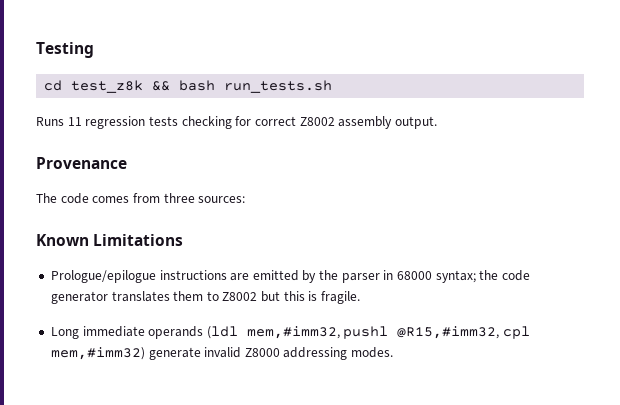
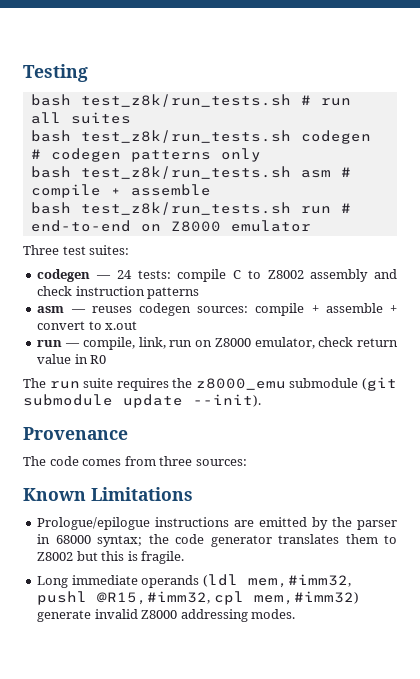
- cd test_z8k && bash run_tests.sh
- Runs 11 regression tests checking for correct Z8002 assembly output.
+ bash test_z8k/run_tests.sh # run all suites
+ bash test_z8k/run_tests.sh codegen # codegen patterns only
+ bash test_z8k/run_tests.sh asm # compile + assemble
+ bash test_z8k/run_tests.sh run # end-to-end on Z8000 emulator
+ Three test suites:
+ codegen — 24 tests: compile C to Z8002 assembly and check instruction patterns
+ asm — reuses codegen sources: compile + assemble + convert to x.out
+ run — compile, link, run on Z8000 emulator, check return value in R0
+ The run suite requires the z8000_emu submodule (git submodule update --init).

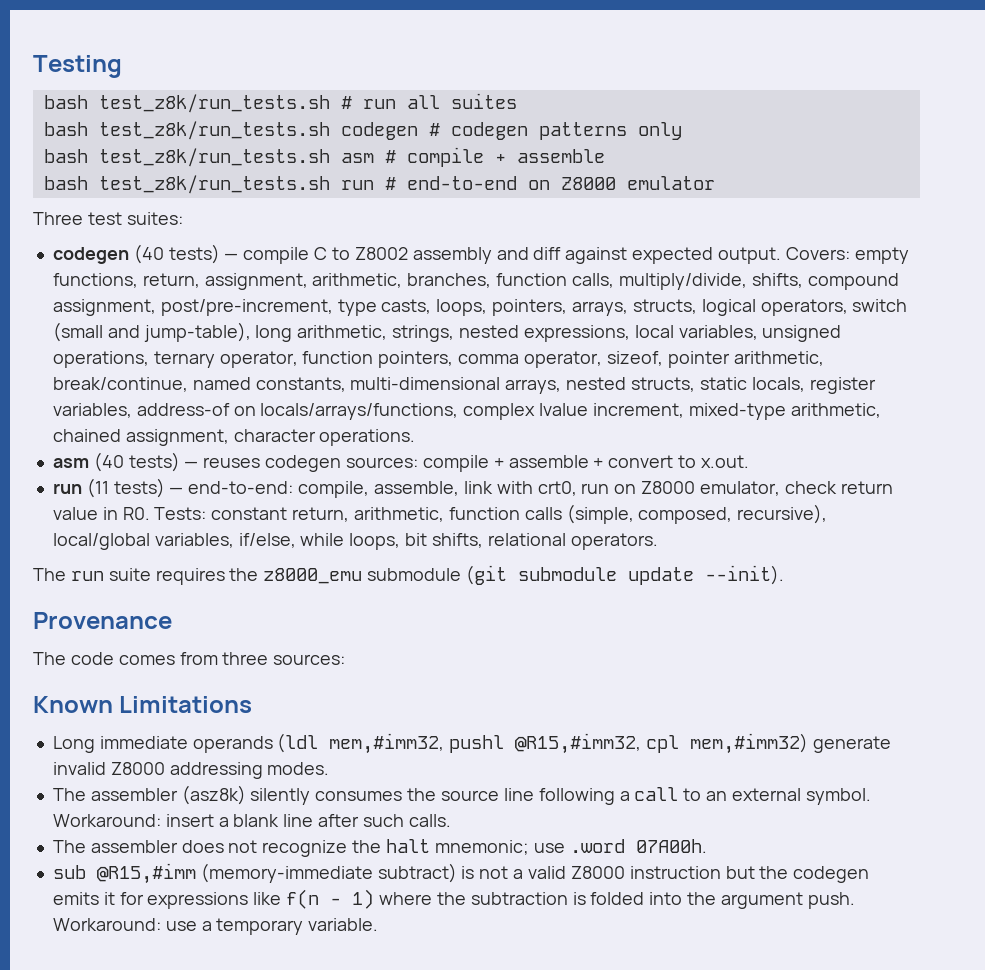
- codegen — 24 tests: compile C to Z8002 assembly and check instruction patterns
- asm — reuses codegen sources: compile + assemble + convert to x.out
- run — compile, link, run on Z8000 emulator, check return value in R0
+ codegen (40 tests) — compile C to Z8002 assembly and diff against expected output. Covers: empty functions, return, assignment, arithmetic, branches, function calls, multiply/divide, shifts, compound assignment, post/pre-increment, type casts, loops, pointers, arrays, structs, logical operators, switch (small and jump-table), long arithmetic, strings, nested expressions, local variables, unsigned operations, ternary operator, function pointers, comma operator, sizeof, pointer arithmetic, break/continue, named constants, multi-dimensional arrays, nested structs, static locals, register variables, address-of on locals/arrays/functions, complex lvalue increment, mixed-type arithmetic, chained assignment, character operations.
+ asm (40 tests) — reuses codegen sources: compile + assemble + convert to x.out.
+ run (11 tests) — end-to-end: compile, assemble, link with crt0, run on Z8000 emulator, check return value in R0. Tests: constant return, arithmetic, function calls (simple, composed, recursive), local/global variables, if/else, while loops, bit shifts, relational operators.
- Prologue/epilogue instructions are emitted by the parser in 68000 syntax; the code generator translates them to Z8002 but this is fragile.
+ The assembler (asz8k) silently consumes the source line following a call to an external symbol. Workaround: insert a blank line after such calls.
+ The assembler does not recognize the halt mnemonic; use .word 07A00h.
+ sub @R15,#imm (memory-immediate subtract) is not a valid Z8000 instruction but the codegen emits it for expressions like f(n - 1) where the subtraction is folded into the argument push. Workaround: use a temporary variable.

